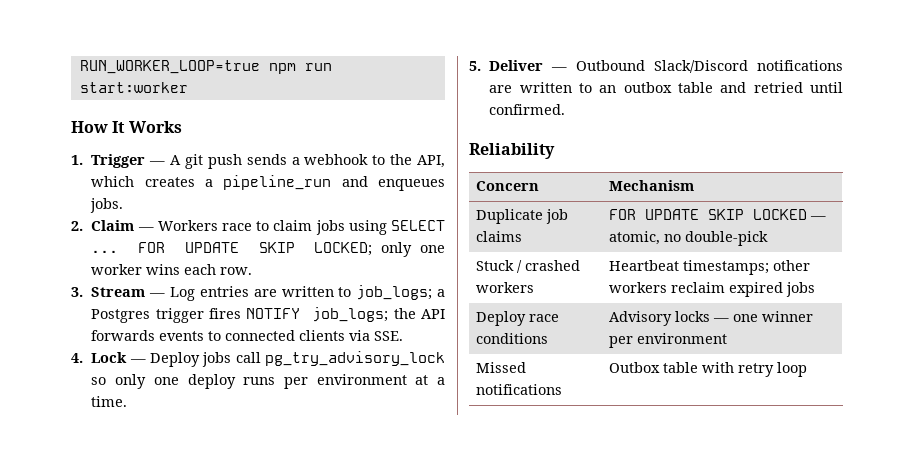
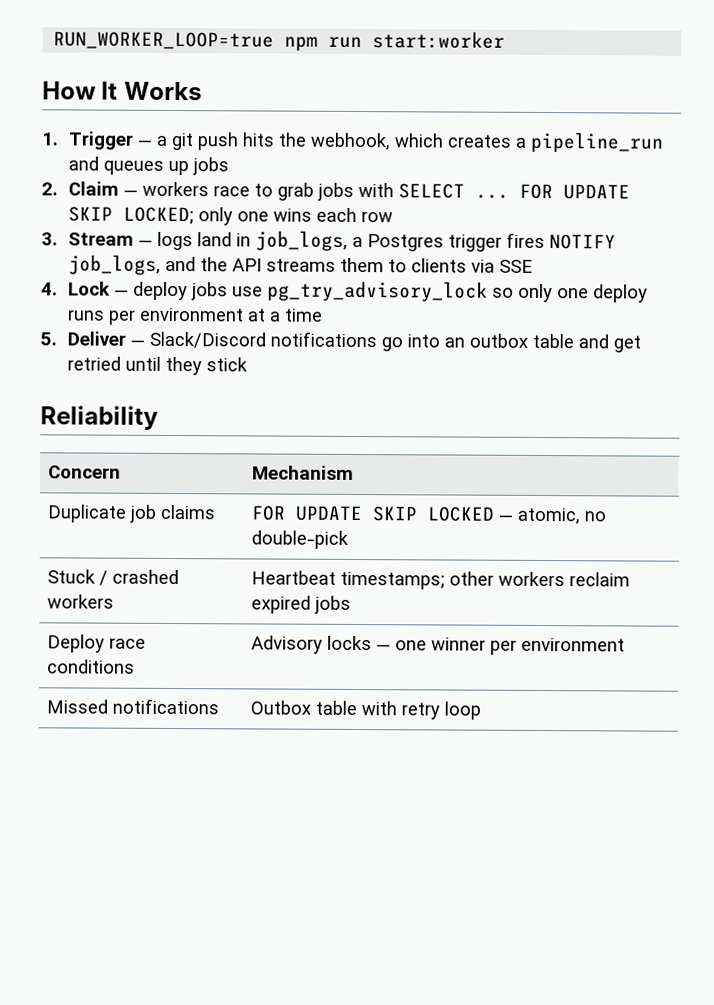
- 1. Trigger — A git push sends a webhook to the API, which creates a pipeline_run and enqueues jobs.
+ 1. Trigger — a git push hits the webhook, which creates a pipeline_run and queues up jobs
- 2. Claim — Workers race to claim jobs using SELECT ...
+ 2. Claim — workers race to grab jobs with SELECT ...
- FOR UPDATE SKIP LOCKED; only one worker wins each row.
+ FOR UPDATE SKIP LOCKED; only one wins each row
- 3. Stream — Log entries are written to job_logs; a Postgres trigger fires NOTIFY job_logs; the API forwards events to connected clients via SSE.
+ 3. Stream — logs land in job_logs, a Postgres trigger fires NOTIFY job_logs, and the API streams them to clients via SSE
- 4. Lock — Deploy jobs call pg_try_advisory_lock so only one deploy runs per environment at a time.
+ 4. Lock — deploy jobs use pg_try_advisory_lock so only one deploy runs per environment at a time
- 5. Deliver — Outbound Slack/Discord notifications are written to an outbox table and retried until confirmed.
+ 5. Deliver — Slack/Discord notifications go into an outbox table and get retried until they stick

